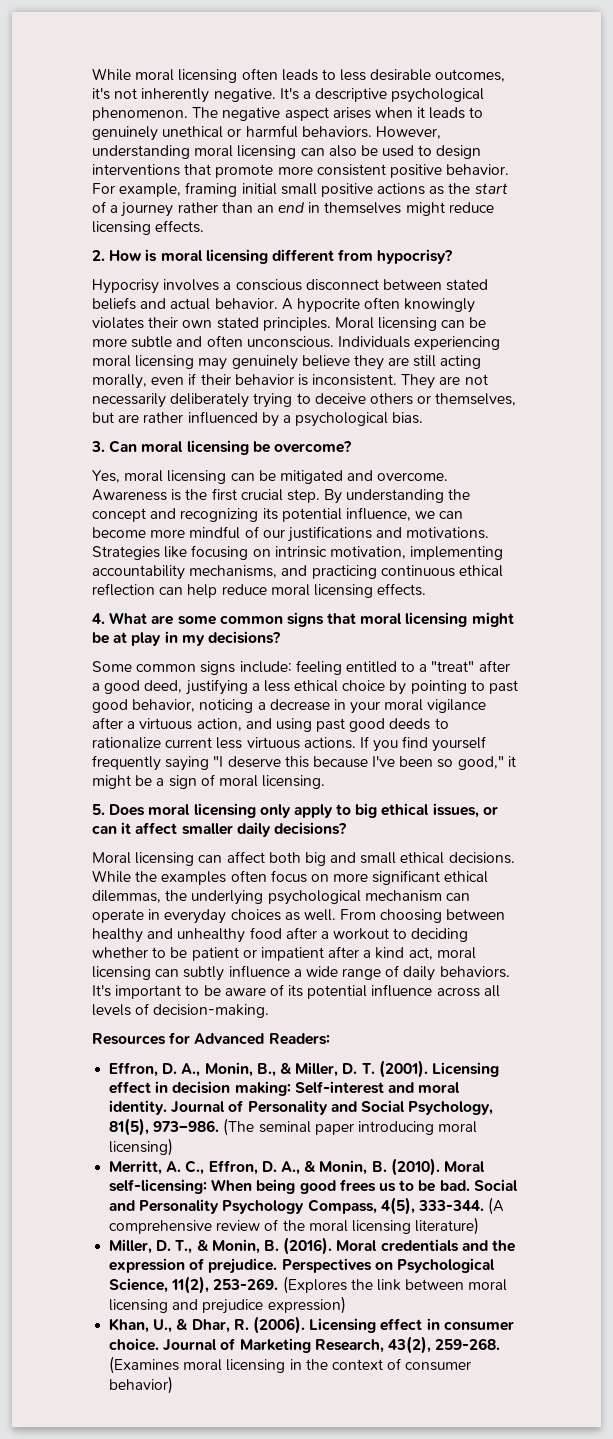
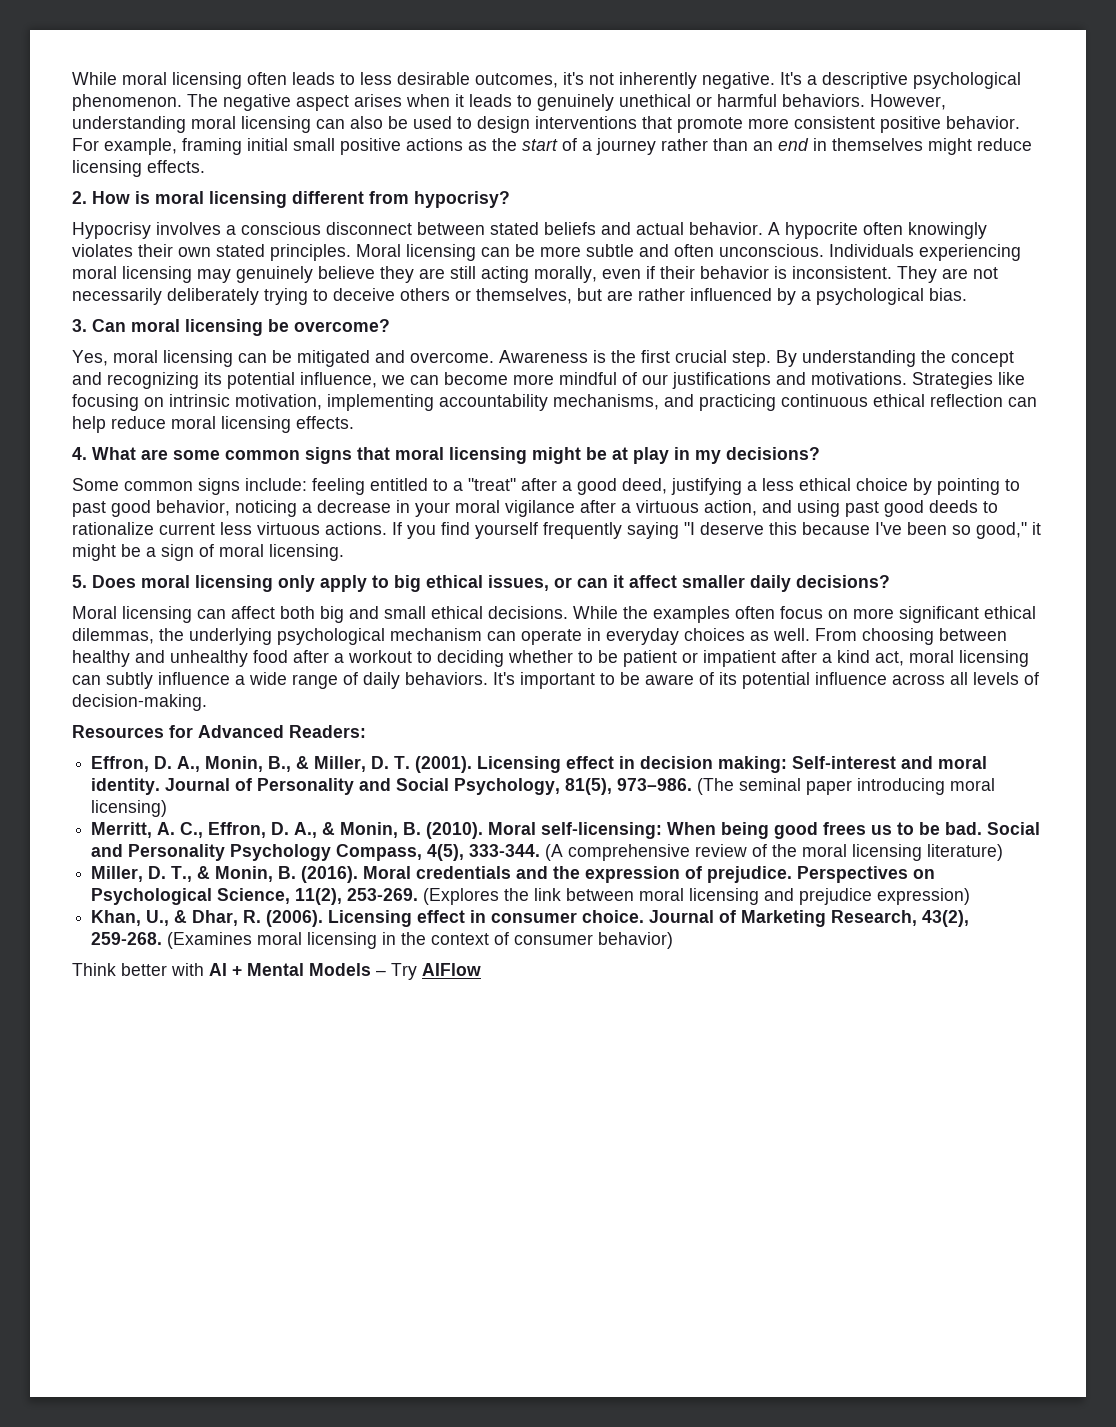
+ Think better with AI + Mental Models – Try AIFlow

